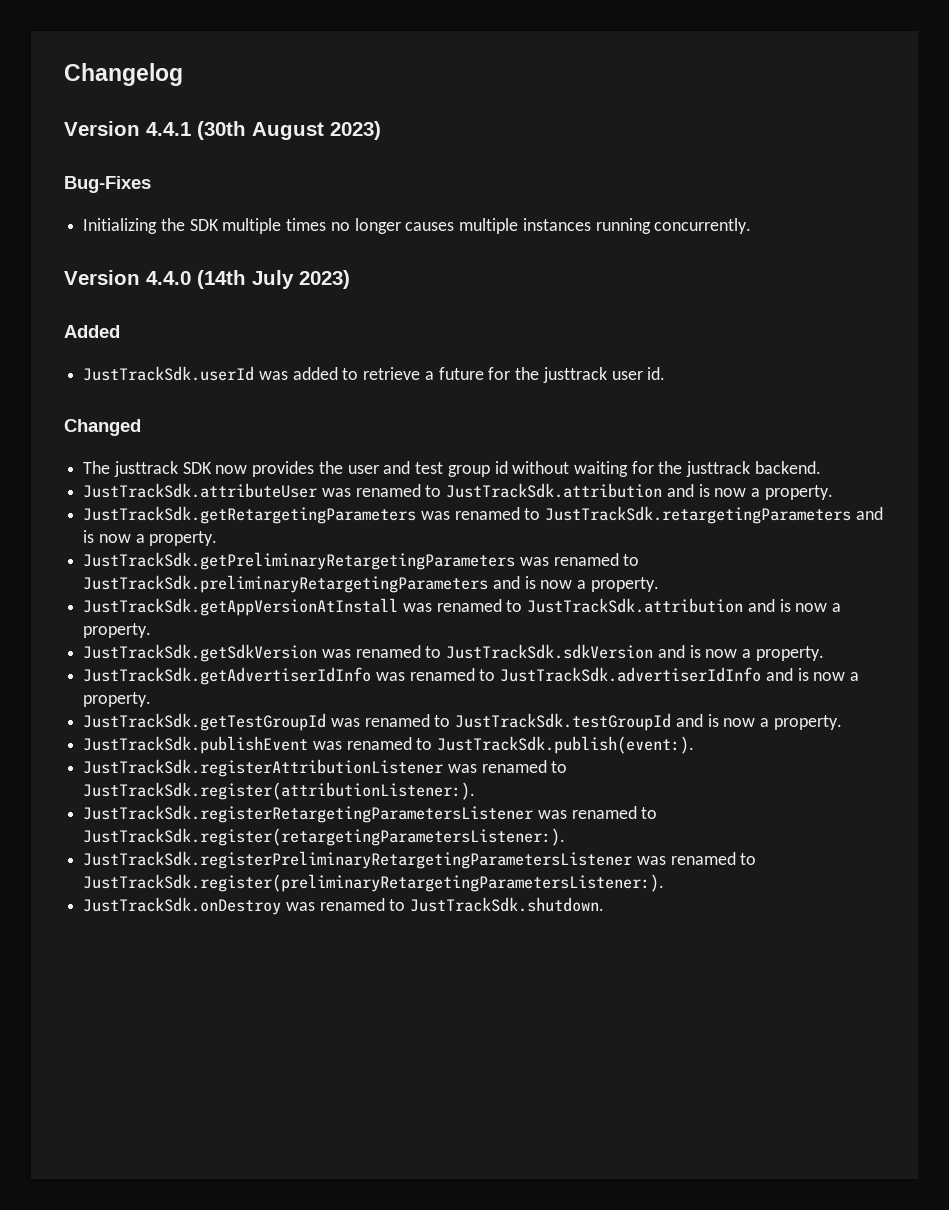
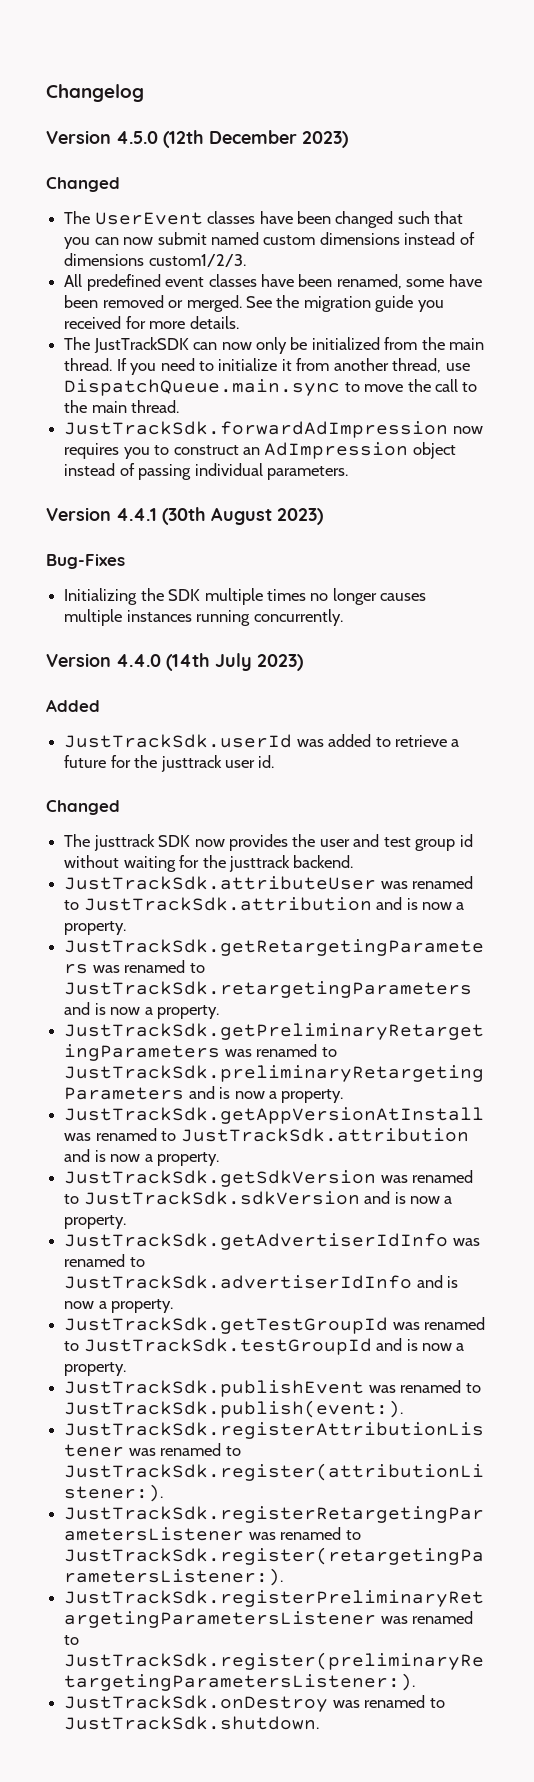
+ Version 4.5.0 (12th December 2023)
+ Changed
+ The UserEvent classes have been changed such that you can now submit named custom dimensions instead of dimensions custom1/2/3.
+ All predefined event classes have been renamed, some have been removed or merged. See the migration guide you received for more details.
+ The JustTrackSDK can now only be initialized from the main thread. If you need to initialize it from another thread, use DispatchQueue.main.sync to move the call to the main thread.
+ JustTrackSdk.forwardAdImpression now requires you to construct an AdImpression object instead of passing individual parameters.

